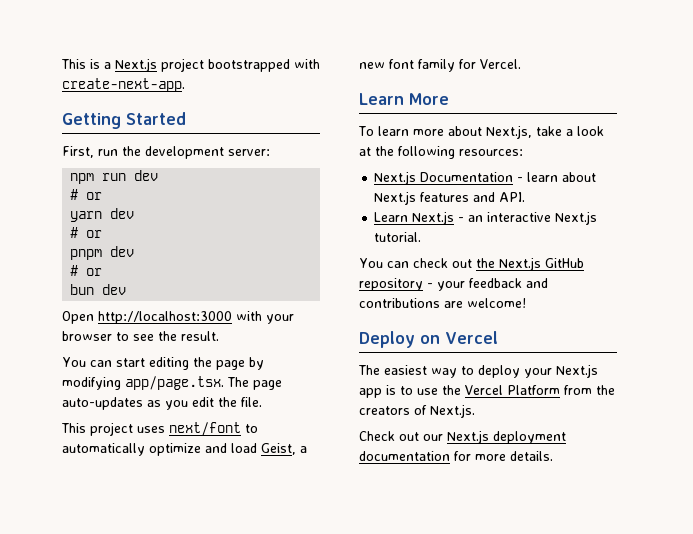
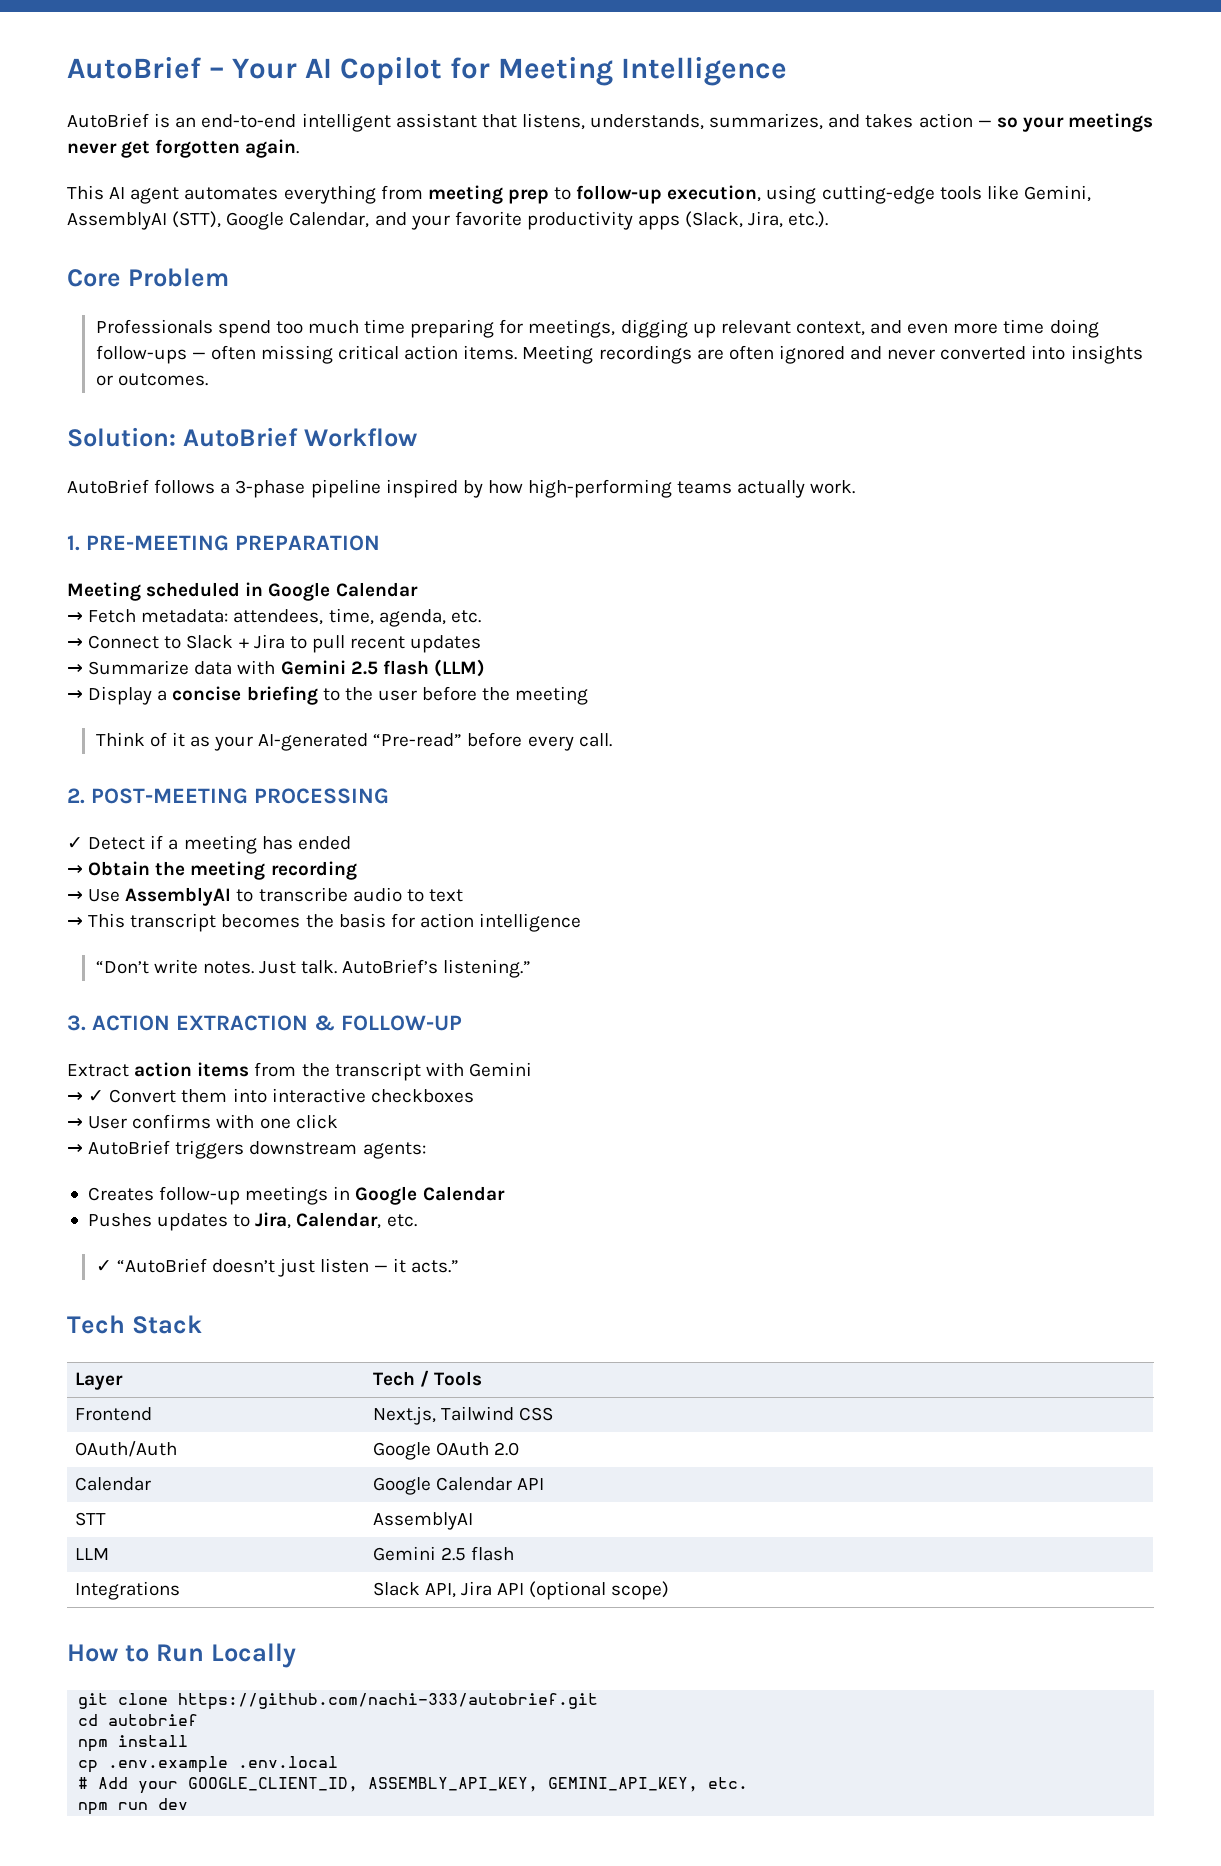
- This is a Next.js project bootstrapped with create-next-app.
- Getting Started
- First, run the development server:
+ AutoBrief – Your AI Copilot for Meeting Intelligence
+ AutoBrief is an end-to-end intelligent assistant that listens, understands, summarizes, and takes action — so your meetings never get forgotten again.
+ This AI agent automates everything from meeting prep to follow-up execution, using cutting-edge tools like Gemini, AssemblyAI (STT), Google Calendar, and your favorite productivity apps (Slack, Jira, etc.).
+ Core Problem
+ Professionals spend too much time preparing for meetings, digging up relevant context, and even more time doing follow-ups — often missing critical action items. Meeting recordings are often ignored and never converted into insights or outcomes.
+ Solution: AutoBrief Workflow
+ AutoBrief follows a 3-phase pipeline inspired by how high-performing teams actually work.
+ 1. PRE-MEETING PREPARATION
+ Meeting scheduled in Google Calendar
+ → Fetch metadata: attendees, time, agenda, etc.
+ → Connect to Slack + Jira to pull recent updates
+ → Summarize data with Gemini 2.5 flash (LLM)
+ → Display a concise briefing to the user before the meeting
+ Think of it as your AI-generated “Pre-read” before every call.
+ 2. POST-MEETING PROCESSING
+ ✓ Detect if a meeting has ended
+ → Obtain the meeting recording
+ → Use AssemblyAI to transcribe audio to text
+ → This transcript becomes the basis for action intelligence
+ “Don’t write notes. Just talk. AutoBrief’s listening.”
+ 3. ACTION EXTRACTION & FOLLOW-UP
+ Extract action items from the transcript with Gemini
+ → ✓ Convert them into interactive checkboxes
+ → User confirms with one click
+ → AutoBrief triggers downstream agents:
+ Creates follow-up meetings in Google Calendar
+ Pushes updates to Jira, Calendar, etc.
+ ✓ “AutoBrief doesn’t just listen — it acts.”
+ Tech Stack
+ Layer | Tech / Tools
+ Frontend | Next.js, Tailwind CSS
+ OAuth/Auth | Google OAuth 2.0
+ Calendar | Google Calendar API
+ STT | AssemblyAI
+ LLM | Gemini 2.5 flash
+ Integrations | Slack API, Jira API (optional scope)
+ How to Run Locally
+ git clone https://github.com/nachi-333/autobrief.git
+ cd autobrief
+ npm install
+ cp .env.example .env.local
+ # Add your GOOGLE_CLIENT_ID, ASSEMBLY_API_KEY, GEMINI_API_KEY, etc.
  npm run dev
- # or
- yarn dev
- # or
- pnpm dev
- # or
- bun dev
- Open http://localhost:3000 with your browser to see the result.
- You can start editing the page by modifying app/page.tsx. The page auto-updates as you edit the file.
- This project uses next/font to automatically optimize and load Geist, a new font family for Vercel.
- Learn More
- To learn more about Next.js, take a look at the following resources:
- Next.js Documentation - learn about Next.js features and API.
- Learn Next.js - an interactive Next.js tutorial.
- You can check out the Next.js GitHub repository - your feedback and contributions are welcome!
- Deploy on Vercel
- The easiest way to deploy your Next.js app is to use the Vercel Platform from the creators of Next.js.
- Check out our Next.js deployment documentation for more details.

